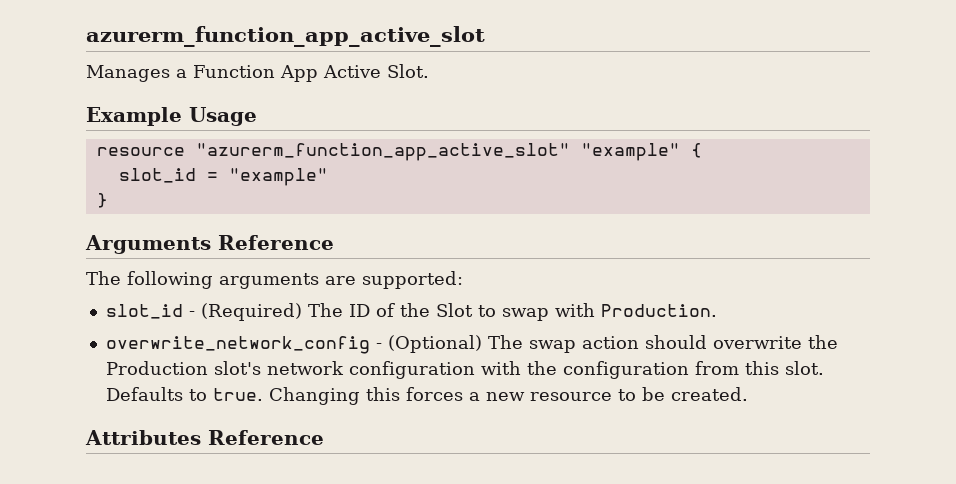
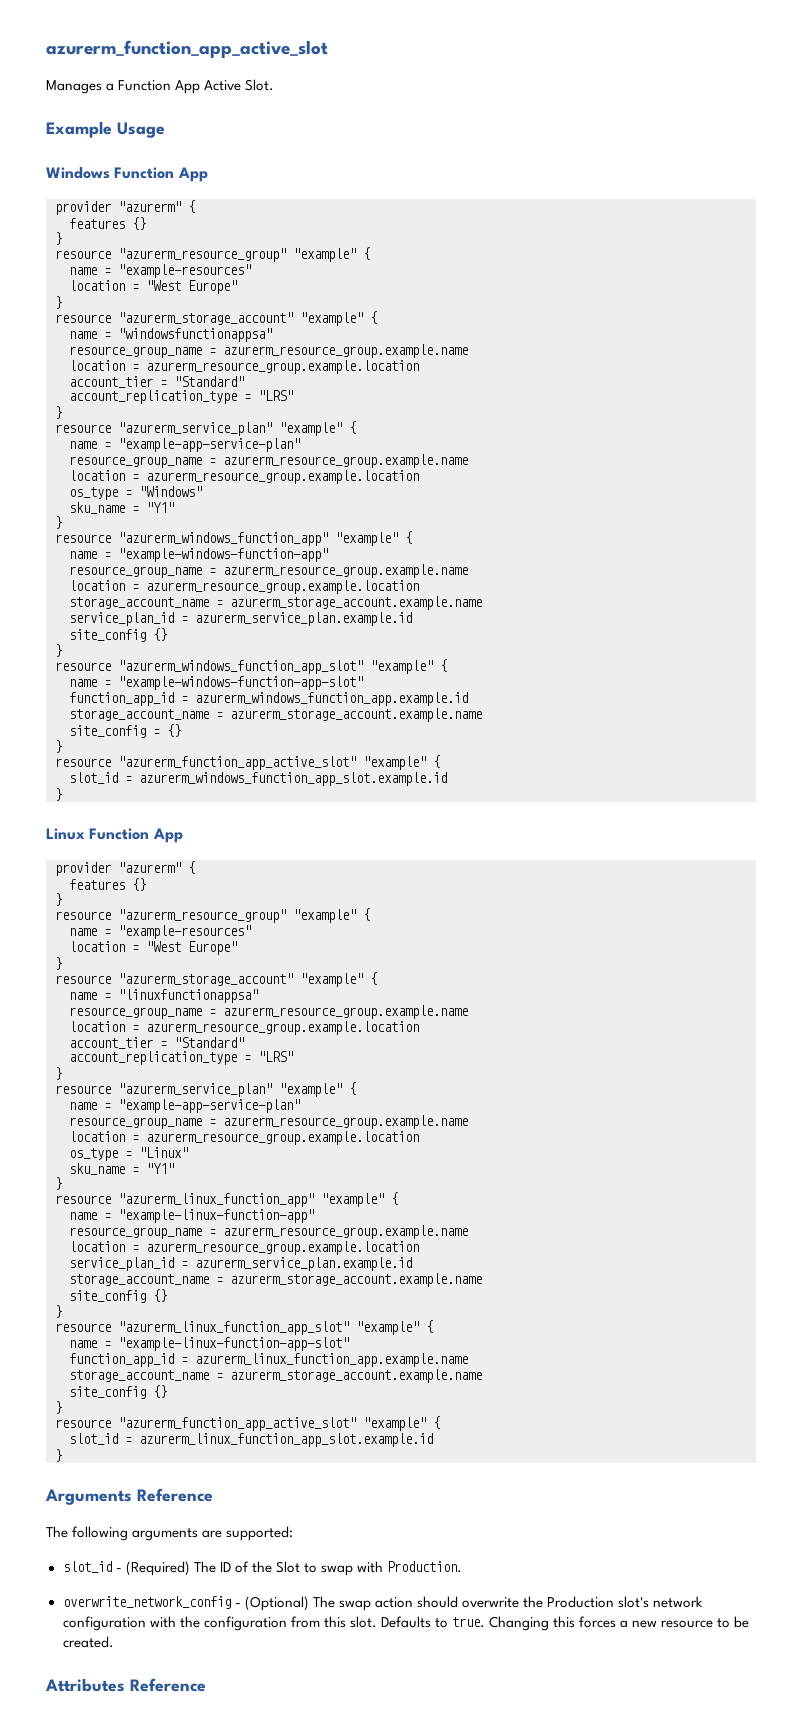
+ Windows Function App
+ provider "azurerm" {
+ features {}
+ }
+ resource "azurerm_resource_group" "example" {
+ name = "example-resources"
+ location = "West Europe"
+ }
+ resource "azurerm_storage_account" "example" {
+ name = "windowsfunctionappsa"
+ resource_group_name = azurerm_resource_group.example.name
+ location = azurerm_resource_group.example.location
+ account_tier = "Standard"
+ account_replication_type = "LRS"
+ }
+ resource "azurerm_service_plan" "example" {
+ name = "example-app-service-plan"
+ resource_group_name = azurerm_resource_group.example.name
+ location = azurerm_resource_group.example.location
+ os_type = "Windows"
+ sku_name = "Y1"
+ }
+ resource "azurerm_windows_function_app" "example" {
+ name = "example-windows-function-app"
+ resource_group_name = azurerm_resource_group.example.name
+ location = azurerm_resource_group.example.location
+ storage_account_name = azurerm_storage_account.example.name
+ service_plan_id = azurerm_service_plan.example.id
+ site_config {}
+ }
+ resource "azurerm_windows_function_app_slot" "example" {
+ name = "example-windows-function-app-slot"
+ function_app_id = azurerm_windows_function_app.example.id
+ storage_account_name = azurerm_storage_account.example.name
+ site_config = {}
+ }
  resource "azurerm_function_app_active_slot" "example" {
- slot_id = "example"
+ slot_id = azurerm_windows_function_app_slot.example.id
+ }
+ Linux Function App
+ provider "azurerm" {
+ features {}
+ }
+ resource "azurerm_resource_group" "example" {
+ name = "example-resources"
+ location = "West Europe"
+ }
+ resource "azurerm_storage_account" "example" {
+ name = "linuxfunctionappsa"
+ resource_group_name = azurerm_resource_group.example.name
+ location = azurerm_resource_group.example.location
+ account_tier = "Standard"
+ account_replication_type = "LRS"
+ }
+ resource "azurerm_service_plan" "example" {
+ name = "example-app-service-plan"
+ resource_group_name = azurerm_resource_group.example.name
+ location = azurerm_resource_group.example.location
+ os_type = "Linux"
+ sku_name = "Y1"
+ }
+ resource "azurerm_linux_function_app" "example" {
+ name = "example-linux-function-app"
+ resource_group_name = azurerm_resource_group.example.name
+ location = azurerm_resource_group.example.location
+ service_plan_id = azurerm_service_plan.example.id
+ storage_account_name = azurerm_storage_account.example.name
+ site_config {}
+ }
+ resource "azurerm_linux_function_app_slot" "example" {
+ name = "example-linux-function-app-slot"
+ function_app_id = azurerm_linux_function_app.example.name
+ storage_account_name = azurerm_storage_account.example.name
+ site_config {}
+ }
+ resource "azurerm_function_app_active_slot" "example" {
+ slot_id = azurerm_linux_function_app_slot.example.id

